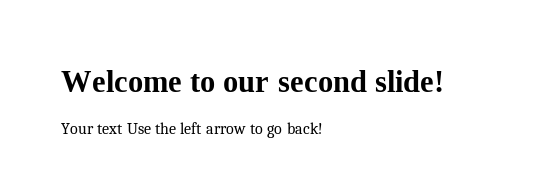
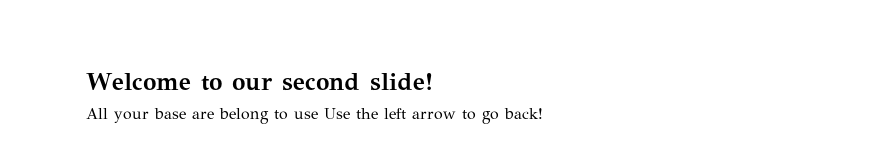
- Your text Use the left arrow to go back!
+ All your base are belong to use Use the left arrow to go back!

